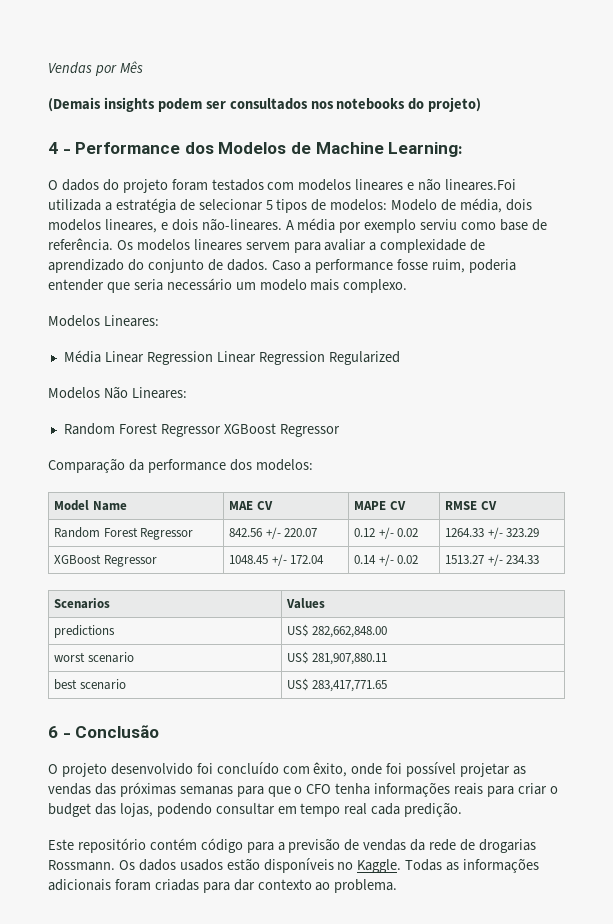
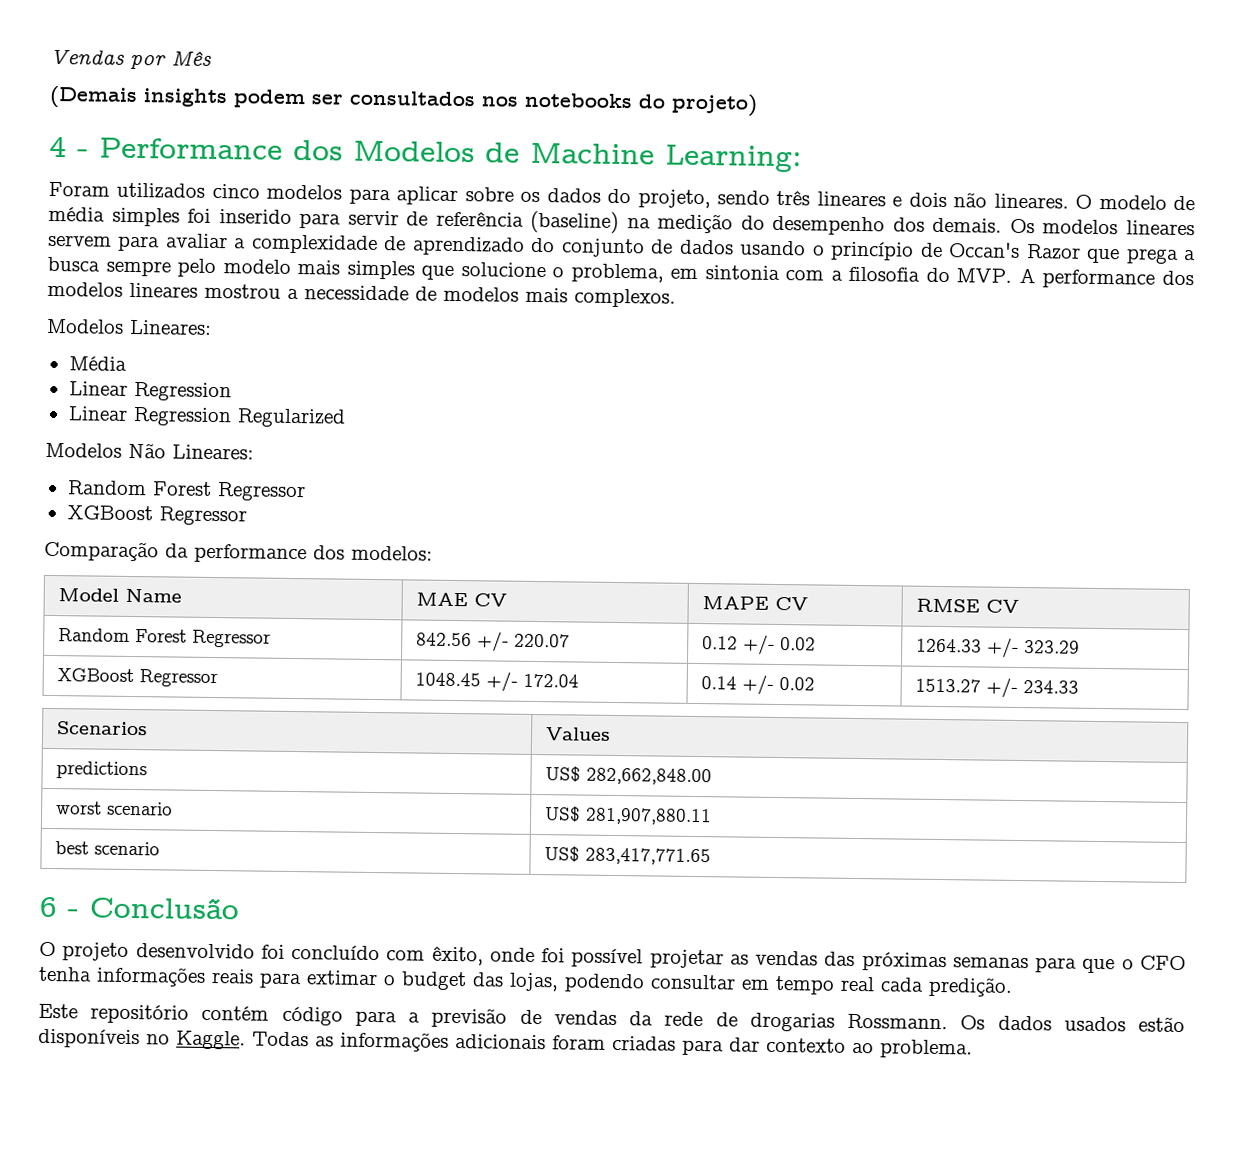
- O dados do projeto foram testados com modelos lineares e não lineares.Foi utilizada a estratégia de selecionar 5 tipos de modelos: Modelo de média, dois modelos lineares, e dois não-lineares. A média por exemplo serviu como base de referência.
+ Foram utilizados cinco modelos para aplicar sobre os dados do projeto, sendo três lineares e dois não lineares. O modelo de média simples foi inserido para servir de referência (baseline) na medição do desempenho dos demais.
- Os modelos lineares servem para avaliar a complexidade de aprendizado do conjunto de dados. Caso a performance fosse ruim, poderia entender que seria necessário um modelo mais complexo.
+ Os modelos lineares servem para avaliar a complexidade de aprendizado do conjunto de dados usando o princípio de Occan's Razor que prega a busca sempre pelo modelo mais simples que solucione o problema, em sintonia com a filosofia do MVP. A performance dos modelos lineares mostrou a necessidade de modelos mais complexos.
- Média Linear Regression Linear Regression Regularized
+ Média
+ Linear Regression
+ Linear Regression Regularized
  Modelos Não Lineares:
- Random Forest Regressor XGBoost Regressor
+ Random Forest Regressor
+ XGBoost Regressor
- O projeto desenvolvido foi concluído com êxito, onde foi possível projetar as vendas das próximas semanas para que o CFO tenha informações reais para criar o budget das lojas, podendo consultar em tempo real cada predição.
+ O projeto desenvolvido foi concluído com êxito, onde foi possível projetar as vendas das próximas semanas para que o CFO tenha informações reais para extimar o budget das lojas, podendo consultar em tempo real cada predição.

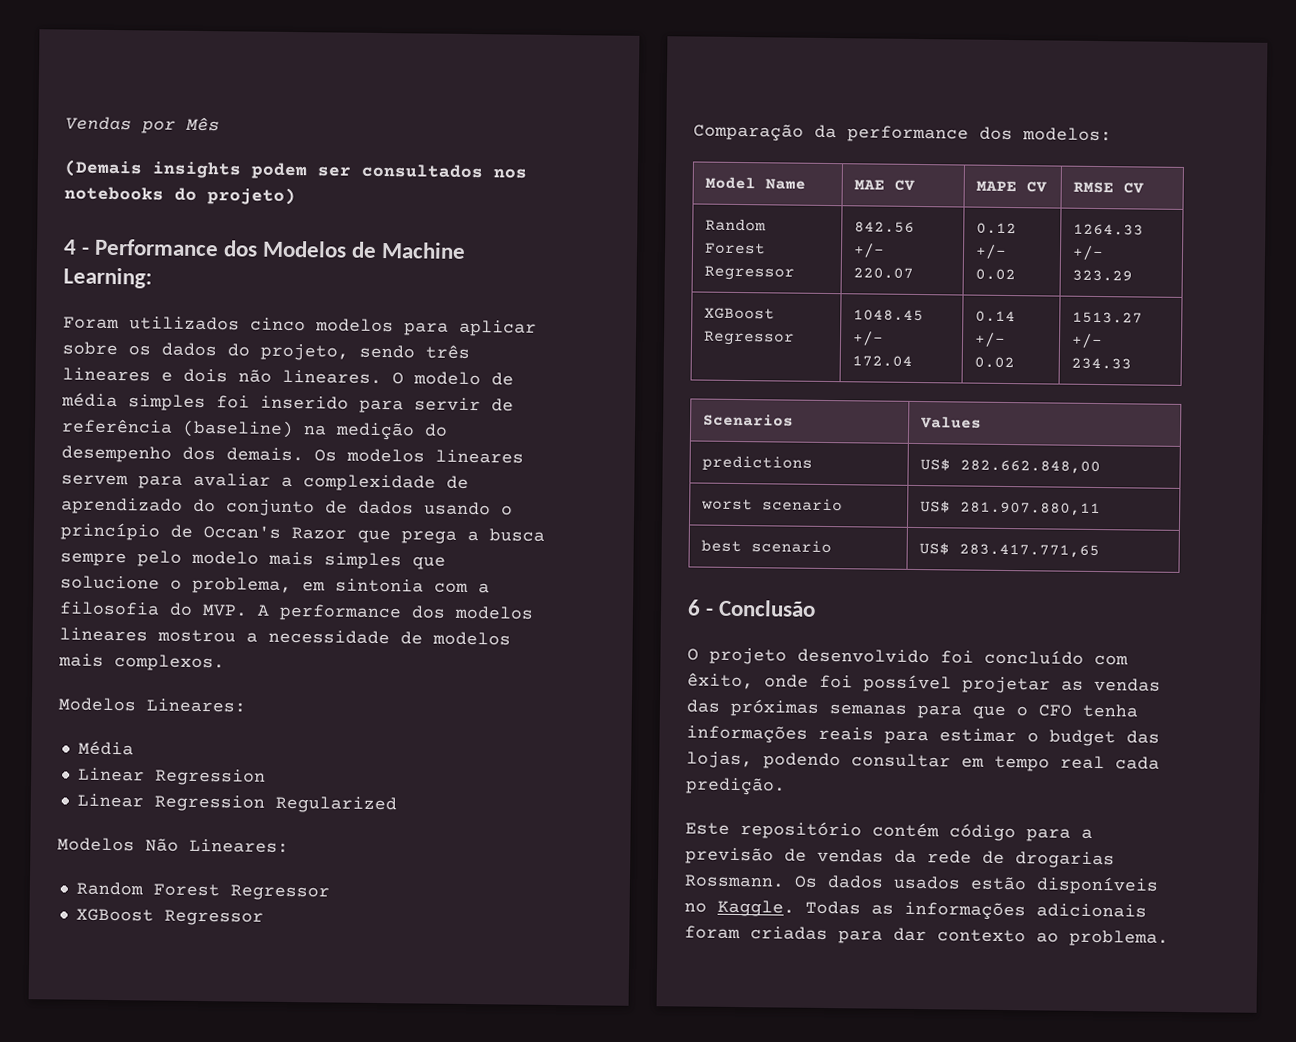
- predictions | US$ 282,662,848.00
+ predictions | US$ 282.662.848,00
- worst scenario | US$ 281,907,880.11
+ worst scenario | US$ 281.907.880,11
- best scenario | US$ 283,417,771.65
+ best scenario | US$ 283.417.771,65
- O projeto desenvolvido foi concluído com êxito, onde foi possível projetar as vendas das próximas semanas para que o CFO tenha informações reais para extimar o budget das lojas, podendo consultar em tempo real cada predição.
+ O projeto desenvolvido foi concluído com êxito, onde foi possível projetar as vendas das próximas semanas para que o CFO tenha informações reais para estimar o budget das lojas, podendo consultar em tempo real cada predição.

